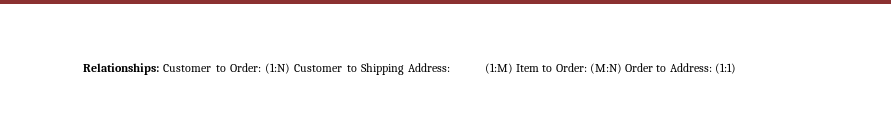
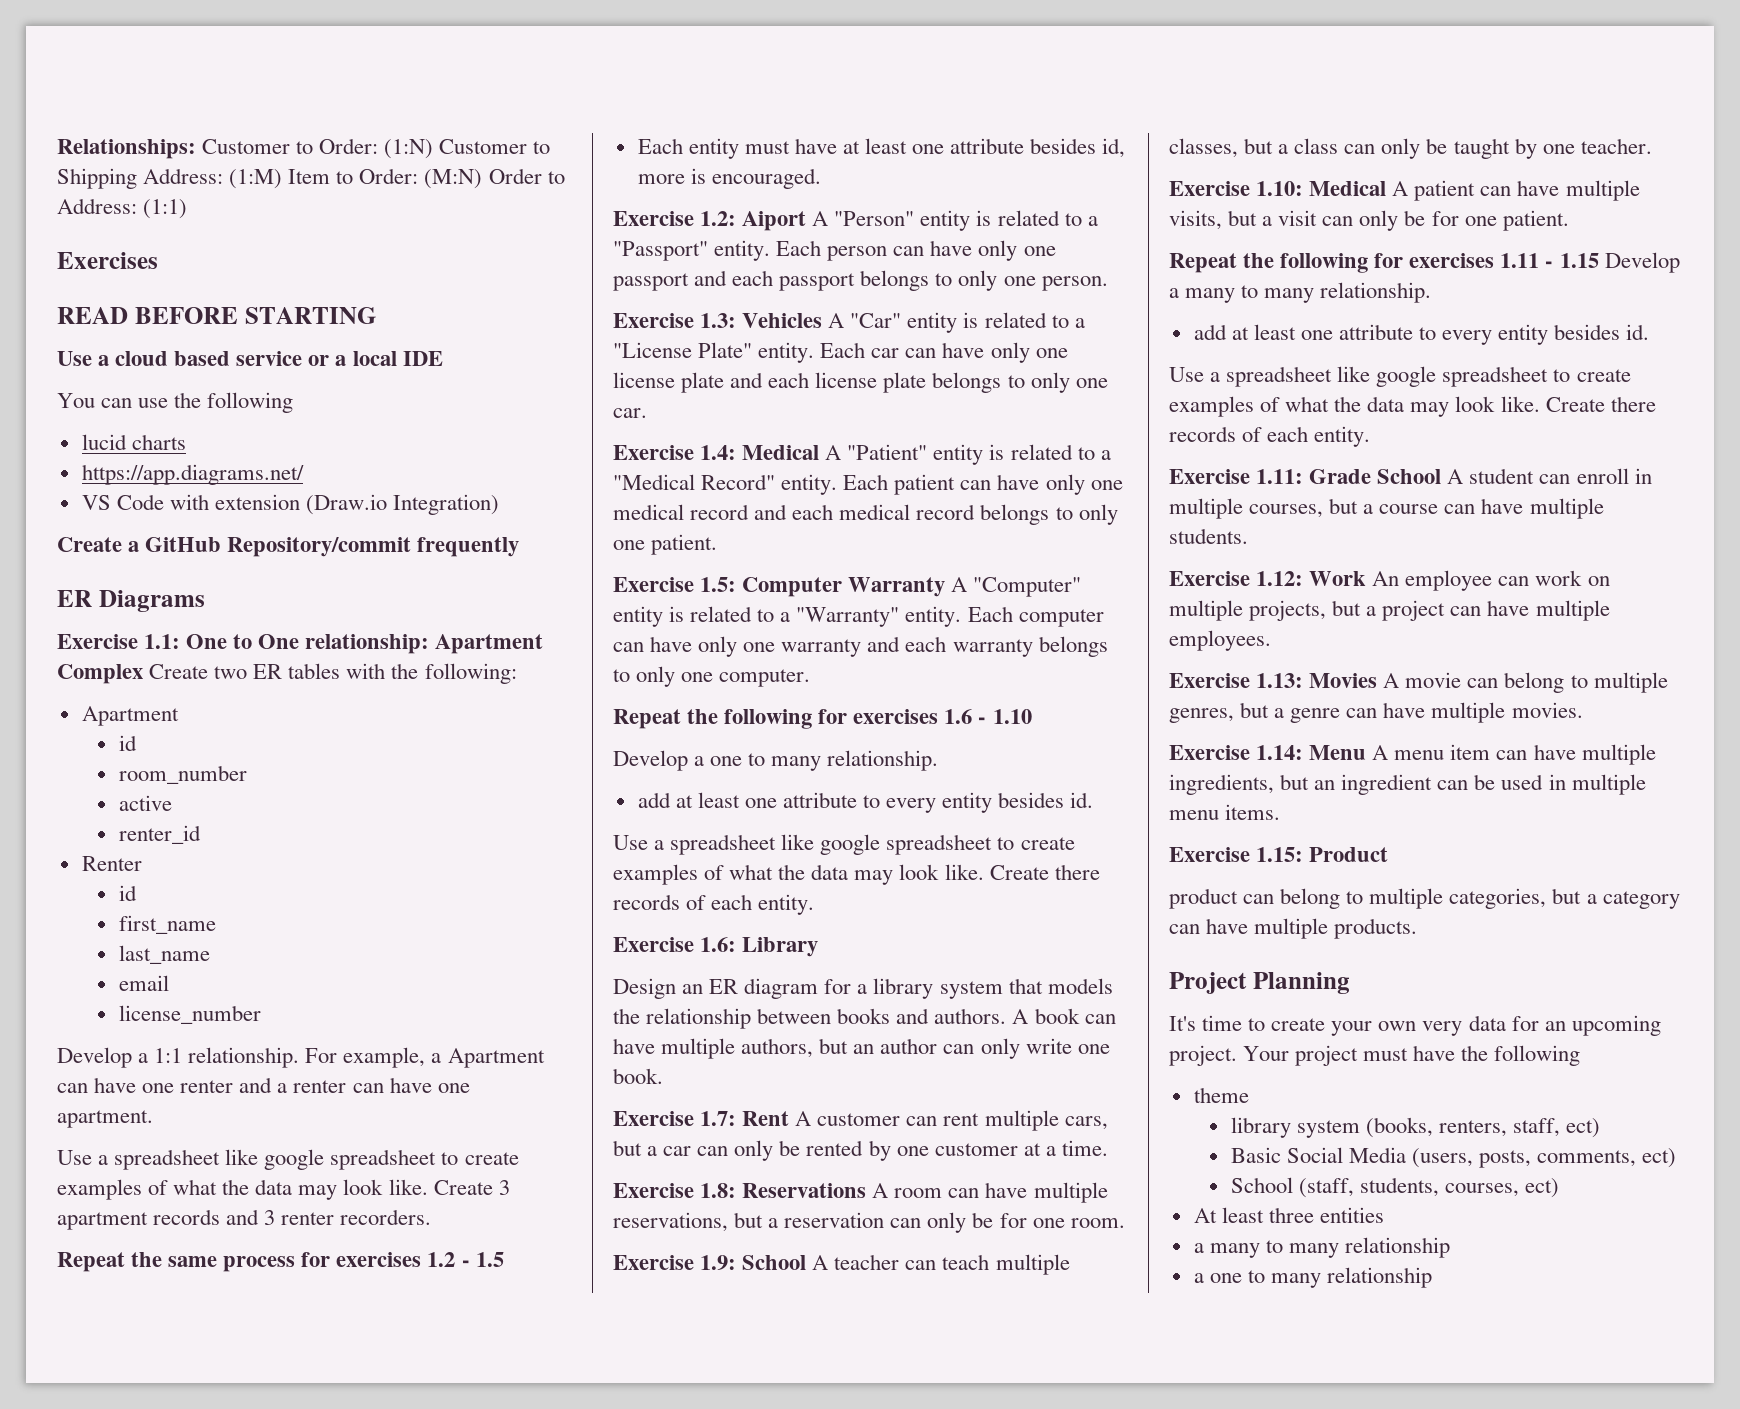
+ Exercises
+ READ BEFORE STARTING
+ Use a cloud based service or a local IDE
+ You can use the following
+ lucid charts
+ https://app.diagrams.net/
+ VS Code with extension (Draw.io Integration)
+ Create a GitHub Repository/commit frequently
+ ER Diagrams
+ Exercise 1.1: One to One relationship: Apartment Complex Create two ER tables with the following:
+ Apartment
+ id
+ room_number
+ active
+ renter_id
+ Renter
+ id
+ first_name
+ last_name
+ email
+ license_number
+ Develop a 1:1 relationship. For example, a Apartment can have one renter and a renter can have one apartment.
+ Use a spreadsheet like google spreadsheet to create examples of what the data may look like. Create 3 apartment records and 3 renter recorders.
+ Repeat the same process for exercises 1.2 - 1.5
+ Each entity must have at least one attribute besides id, more is encouraged.
+ Exercise 1.2: Aiport A "Person" entity is related to a "Passport" entity. Each person can have only one passport and each passport belongs to only one person.
+ Exercise 1.3: Vehicles A "Car" entity is related to a "License Plate" entity. Each car can have only one license plate and each license plate belongs to only one car.
+ Exercise 1.4: Medical A "Patient" entity is related to a "Medical Record" entity. Each patient can have only one medical record and each medical record belongs to only one patient.
+ Exercise 1.5: Computer Warranty A "Computer" entity is related to a "Warranty" entity. Each computer can have only one warranty and each warranty belongs to only one computer.
+ Repeat the following for exercises 1.6 - 1.10
+ Develop a one to many relationship.
+ add at least one attribute to every entity besides id.
+ Use a spreadsheet like google spreadsheet to create examples of what the data may look like. Create there records of each entity.
+ Exercise 1.6: Library
+ Design an ER diagram for a library system that models the relationship between books and authors. A book can have multiple authors, but an author can only write one book.
+ Exercise 1.7: Rent A customer can rent multiple cars, but a car can only be rented by one customer at a time.
+ Exercise 1.8: Reservations A room can have multiple reservations, but a reservation can only be for one room.
+ Exercise 1.9: School A teacher can teach multiple classes, but a class can only be taught by one teacher.
+ Exercise 1.10: Medical A patient can have multiple visits, but a visit can only be for one patient.
+ Repeat the following for exercises 1.11 - 1.15 Develop a many to many relationship.
+ add at least one attribute to every entity besides id.
+ Use a spreadsheet like google spreadsheet to create examples of what the data may look like. Create there records of each entity.
+ Exercise 1.11: Grade School A student can enroll in multiple courses, but a course can have multiple students.
+ Exercise 1.12: Work An employee can work on multiple projects, but a project can have multiple employees.
+ Exercise 1.13: Movies A movie can belong to multiple genres, but a genre can have multiple movies.
+ Exercise 1.14: Menu A menu item can have multiple ingredients, but an ingredient can be used in multiple menu items.
+ Exercise 1.15: Product
+ product can belong to multiple categories, but a category can have multiple products.
+ Project Planning
+ It's time to create your own very data for an upcoming project. Your project must have the following
+ theme
+ library system (books, renters, staff, ect)
+ Basic Social Media (users, posts, comments, ect)
+ School (staff, students, courses, ect)
+ At least three entities
+ a many to many relationship
+ a one to many relationship

